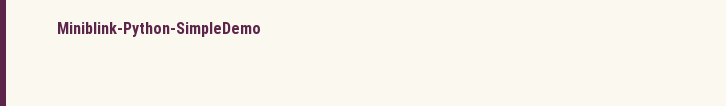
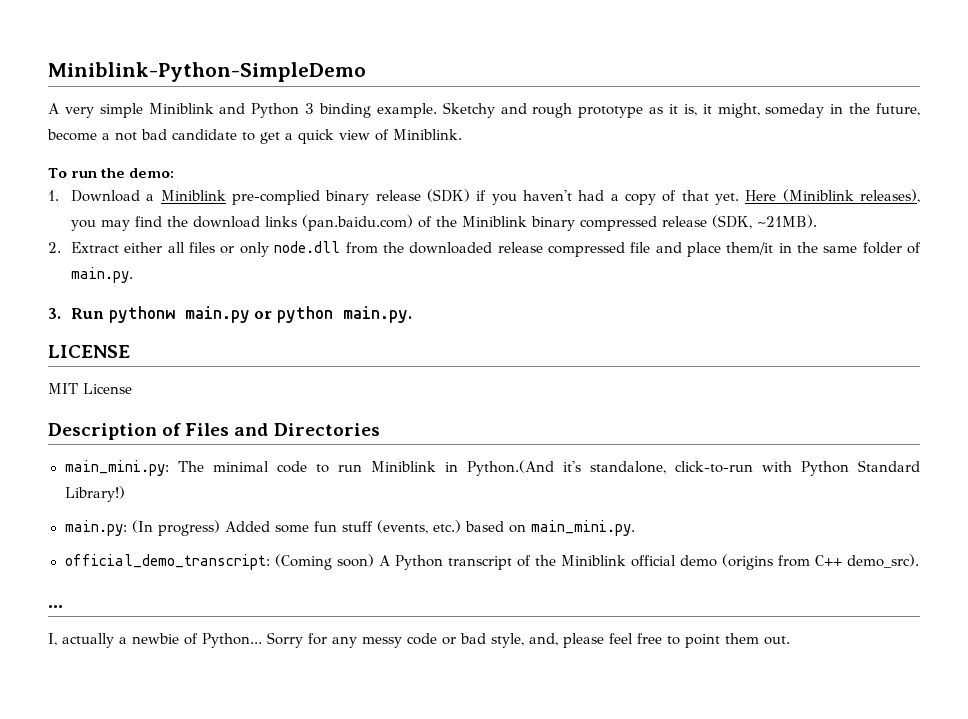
+ A very simple Miniblink and Python 3 binding example. Sketchy and rough prototype as it is, it might, someday in the future, become a not bad candidate to get a quick view of Miniblink.
+ To run the demo:
+ 1. Download a Miniblink pre-complied binary release (SDK) if you haven't had a copy of that yet. Here (Miniblink releases), you may find the download links (pan.baidu.com) of the Miniblink binary compressed release (SDK, ~21MB).
+ 2. Extract either all files or only node.dll from the downloaded release compressed file and place them/it in the same folder of main.py.
+ 3. Run pythonw main.py or python main.py.
+ LICENSE
+ MIT License
+ Description of Files and Directories
+ main_mini.py: The minimal code to run Miniblink in Python.(And it's standalone, click-to-run with Python Standard Library!)
+ main.py: (In progress) Added some fun stuff (events, etc.) based on main_mini.py.
+ official_demo_transcript: (Coming soon) A Python transcript of the Miniblink official demo (origins from C++ demo_src).
+ ...
+ I, actually a newbie of Python... Sorry for any messy code or bad style, and, please feel free to point them out.

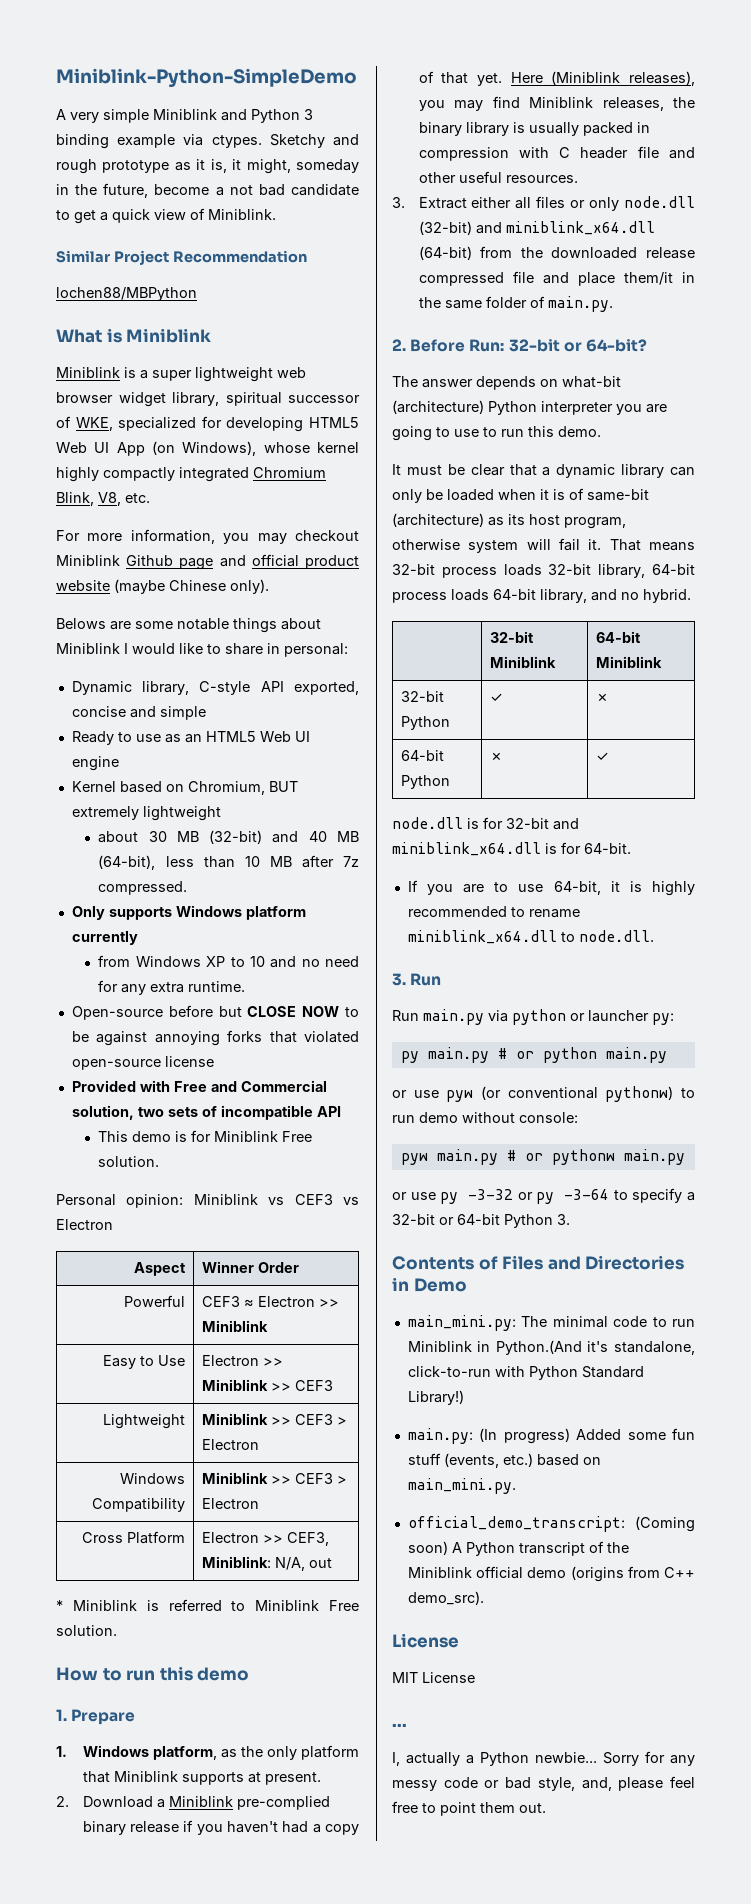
- A very simple Miniblink and Python 3 binding example.
+ A very simple Miniblink and Python 3 binding example via ctypes.
- To run the demo:
- 1. Download a Miniblink pre-complied binary release (SDK) if you haven't had a copy of that yet.
+ Similar Project Recommendation
+ lochen88/MBPython
+ What is Miniblink
+ Miniblink is a super lightweight web browser widget library, spiritual successor of WKE, specialized for developing HTML5 Web UI App (on Windows), whose kernel highly compactly integrated Chromium Blink, V8, etc.
+ For more information, you may checkout Miniblink Github page and official product website (maybe Chinese only).
+ Belows are some notable things about Miniblink I would like to share in personal:
+ Dynamic library, C-style API exported, concise and simple
+ Ready to use as an HTML5 Web UI engine
+ Kernel based on Chromium, BUT extremely lightweight
+ about 30 MB (32-bit) and 40 MB (64-bit), less than 10 MB after 7z compressed.
+ Only supports Windows platform currently
+ from Windows XP to 10 and no need for any extra runtime.
+ Open-source before but CLOSE NOW to be against annoying forks that violated open-source license
+ Provided with Free and Commercial solution, two sets of incompatible API
+ This demo is for Miniblink Free solution.
+ Personal opinion: Miniblink vs CEF3 vs Electron
+ Aspect | Winner Order
+ Powerful | CEF3 ≈ Electron >> Miniblink
+ Easy to Use | Electron >> Miniblink >> CEF3
+ Lightweight | Miniblink >> CEF3 > Electron
+ Windows Compatibility | Miniblink >> CEF3 > Electron
+ Cross Platform | Electron >> CEF3, Miniblink: N/A, out
+ * Miniblink is referred to Miniblink Free solution.
+ How to run this demo
+ 1. Prepare
+ 1. Windows platform, as the only platform that Miniblink supports at present.
+ 2. Download a Miniblink pre-complied binary release if you haven't had a copy of that yet.
- Here (Miniblink releases), you may find the download links (pan.baidu.com) of the Miniblink binary compressed release (SDK, ~21MB).
- 2. Extract either all files or only node.dll from the downloaded release compressed file and place them/it in the same folder of main.py.
+ Here (Miniblink releases), you may find Miniblink releases, the binary library is usually packed in compression with C header file and other useful resources.
+ 3. Extract either all files or only node.dll (32-bit) and miniblink_x64.dll (64-bit) from the downloaded release compressed file and place them/it in the same folder of main.py.
- 3. Run pythonw main.py or python main.py.
- LICENSE
- MIT License
- Description of Files and Directories
+ 2. Before Run: 32-bit or 64-bit?
+ The answer depends on what-bit (architecture) Python interpreter you are going to use to run this demo.
+ It must be clear that a dynamic library can only be loaded when it is of same-bit (architecture) as its host program, otherwise system will fail it. That means 32-bit process loads 32-bit library, 64-bit process loads 64-bit library, and no hybrid.
+ | 32-bit Miniblink | 64-bit Miniblink
+ 32-bit Python | ✓ | ✗
+ 64-bit Python | ✗ | ✓
+ node.dll is for 32-bit and miniblink_x64.dll is for 64-bit.
+ If you are to use 64-bit, it is highly recommended to rename miniblink_x64.dll to node.dll.
+ 3. Run
+ Run main.py via python or launcher py:
+ py main.py # or python main.py
+ or use pyw (or conventional pythonw) to run demo without console:
+ pyw main.py # or pythonw main.py
+ or use py -3-32 or py -3-64 to specify a 32-bit or 64-bit Python 3.
+ Contents of Files and Directories in Demo
  official_demo_transcript: (Coming soon) A Python transcript of the Miniblink official demo (origins from C++ demo_src).
+ License
+ MIT License
- I, actually a newbie of Python...
+ I, actually a Python newbie...

